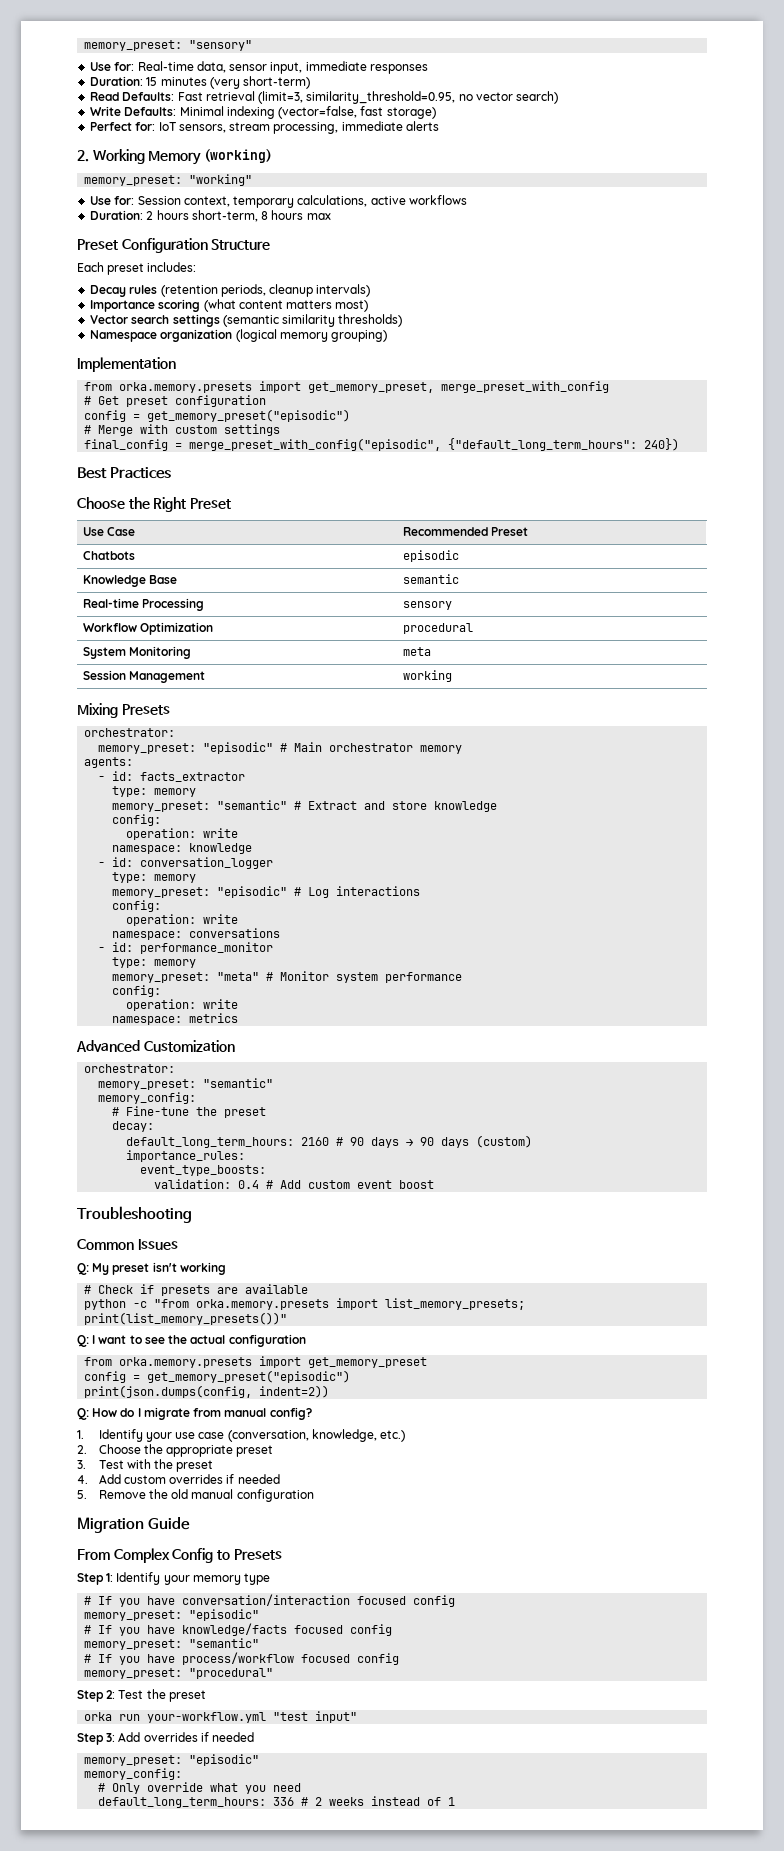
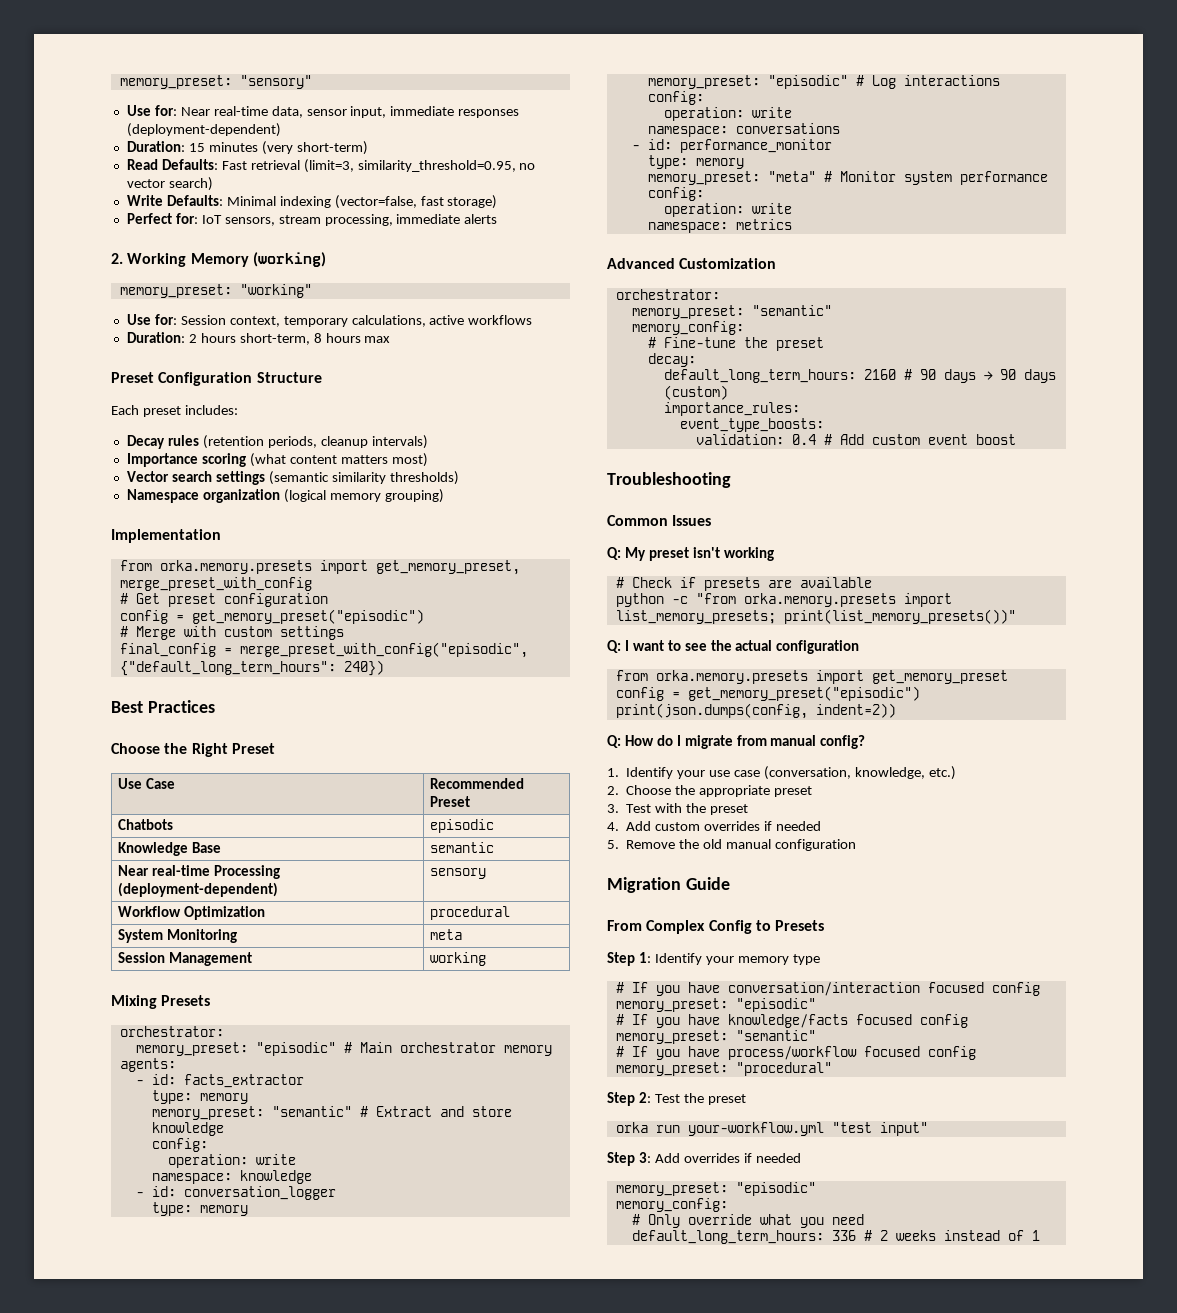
- Use for: Real-time data, sensor input, immediate responses
+ Use for: Near real-time data, sensor input, immediate responses (deployment-dependent)
- Real-time Processing | sensory
+ Near real-time Processing (deployment-dependent) | sensory

